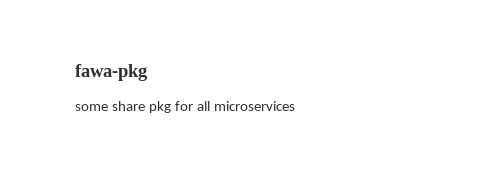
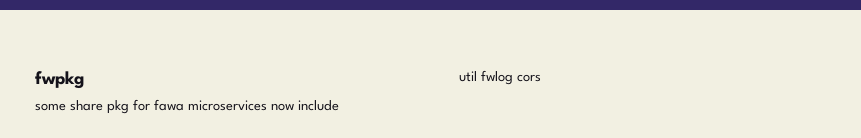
- fawa-pkg
+ fwpkg
- some share pkg for all microservices
+ some share pkg for fawa microservices now include
+ util fwlog cors

